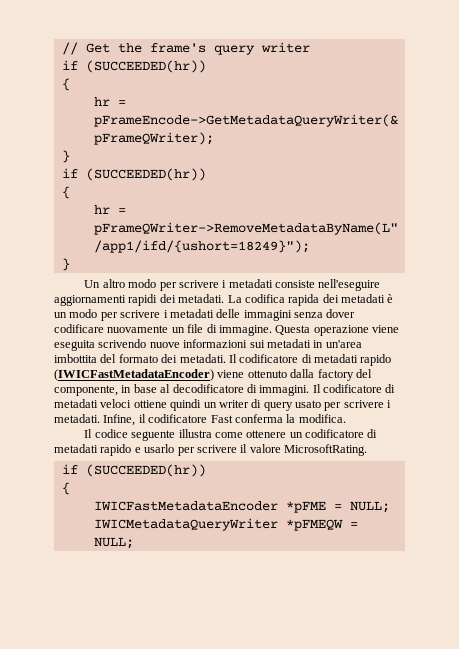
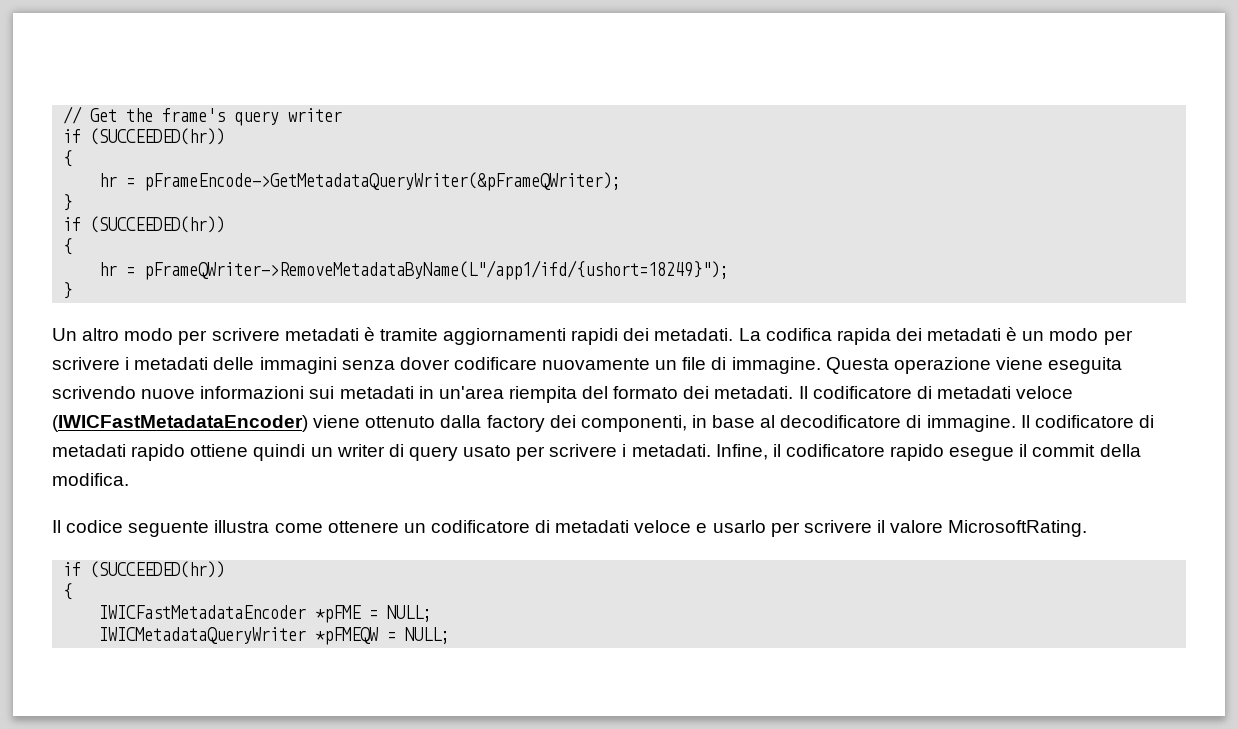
- Un altro modo per scrivere i metadati consiste nell'eseguire aggiornamenti rapidi dei metadati.
+ Un altro modo per scrivere metadati è tramite aggiornamenti rapidi dei metadati.
- Questa operazione viene eseguita scrivendo nuove informazioni sui metadati in un'area imbottita del formato dei metadati.
+ Questa operazione viene eseguita scrivendo nuove informazioni sui metadati in un'area riempita del formato dei metadati.
- Il codificatore di metadati rapido (IWICFastMetadataEncoder) viene ottenuto dalla factory del componente, in base al decodificatore di immagini. Il codificatore di metadati veloci ottiene quindi un writer di query usato per scrivere i metadati.
+ Il codificatore di metadati veloce (IWICFastMetadataEncoder) viene ottenuto dalla factory dei componenti, in base al decodificatore di immagine. Il codificatore di metadati rapido ottiene quindi un writer di query usato per scrivere i metadati.
- Infine, il codificatore Fast conferma la modifica.
+ Infine, il codificatore rapido esegue il commit della modifica.
- Il codice seguente illustra come ottenere un codificatore di metadati rapido e usarlo per scrivere il valore MicrosoftRating.
+ Il codice seguente illustra come ottenere un codificatore di metadati veloce e usarlo per scrivere il valore MicrosoftRating.

